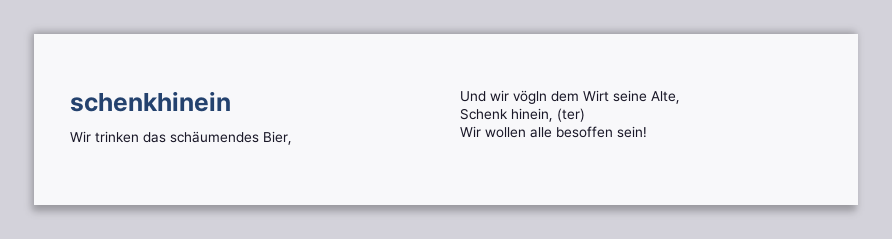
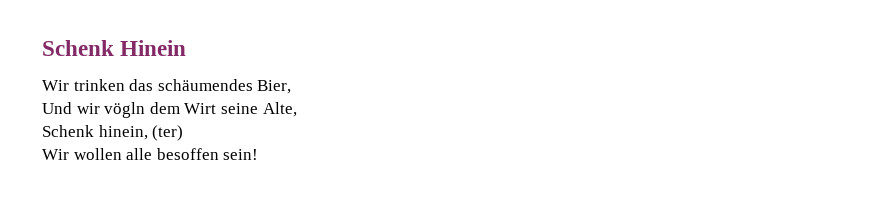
- schenkhinein
+ Schenk Hinein

